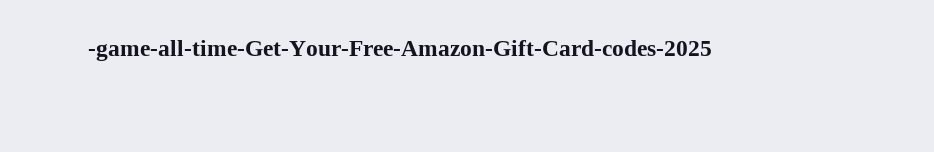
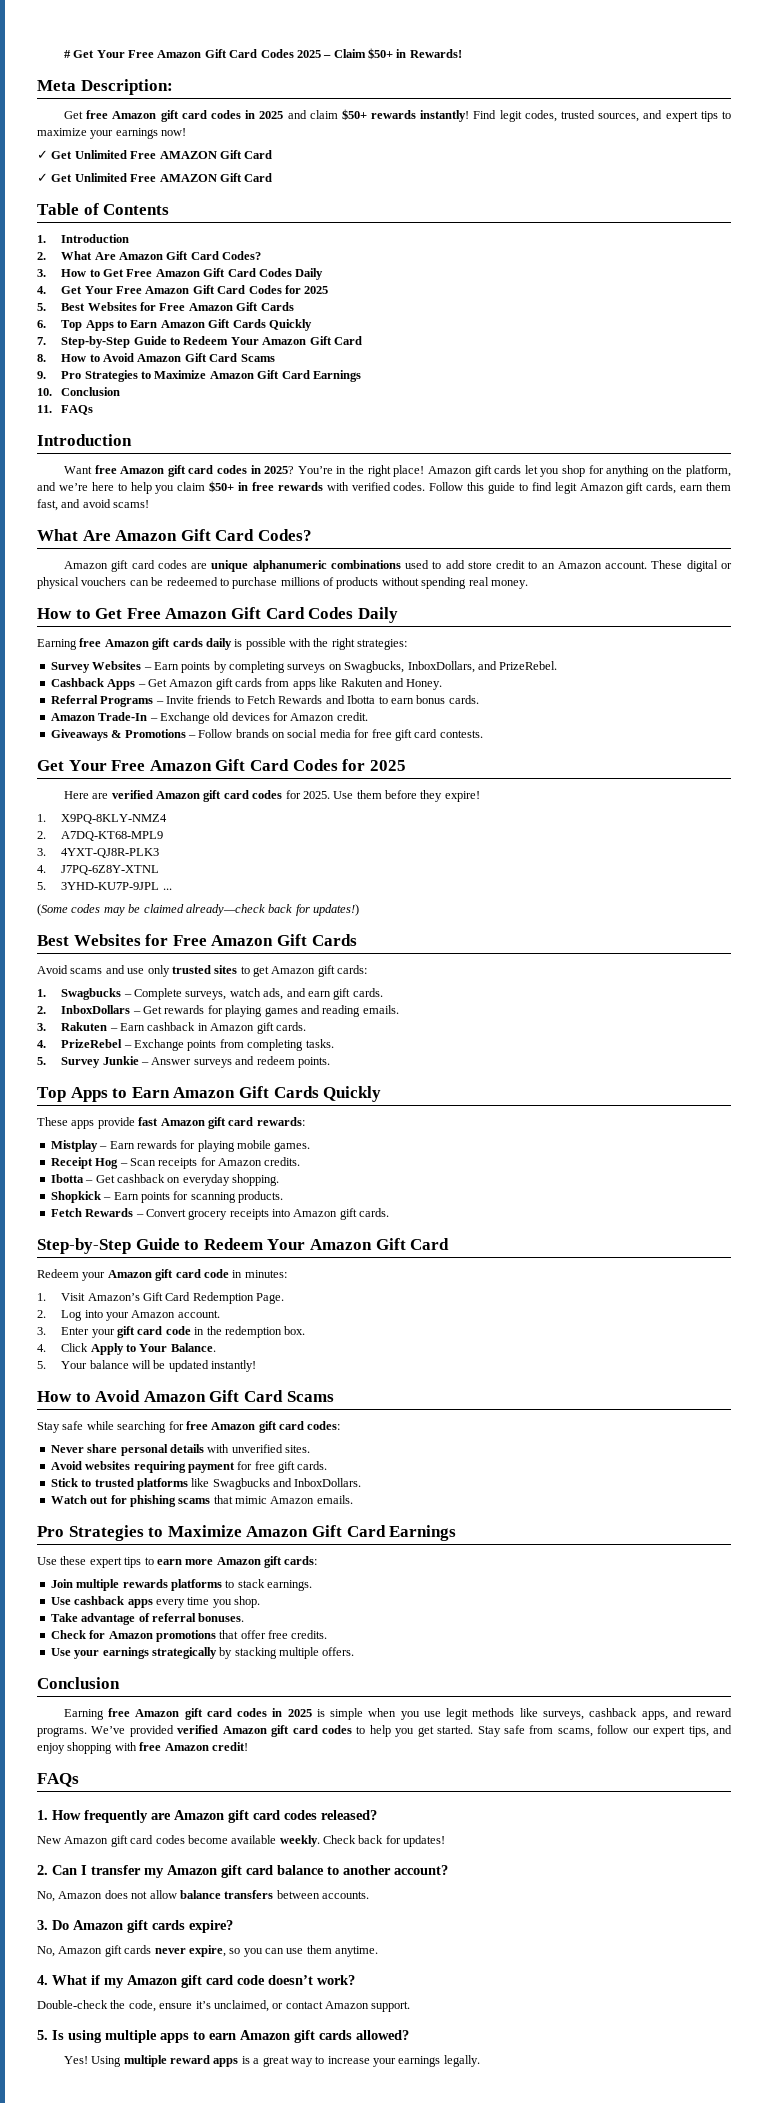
- -game-all-time-Get-Your-Free-Amazon-Gift-Card-codes-2025
+ # Get Your Free Amazon Gift Card Codes 2025 – Claim $50+ in Rewards!
+ Meta Description:
+ Get free Amazon gift card codes in 2025 and claim $50+ rewards instantly! Find legit codes, trusted sources, and expert tips to maximize your earnings now!
+ ✓ Get Unlimited Free AMAZON Gift Card
+ ✓ Get Unlimited Free AMAZON Gift Card
+ Table of Contents
+ 1. Introduction
+ 2. What Are Amazon Gift Card Codes?
+ 3. How to Get Free Amazon Gift Card Codes Daily
+ 4. Get Your Free Amazon Gift Card Codes for 2025
+ 5. Best Websites for Free Amazon Gift Cards
+ 6. Top Apps to Earn Amazon Gift Cards Quickly
+ 7. Step-by-Step Guide to Redeem Your Amazon Gift Card
+ 8. How to Avoid Amazon Gift Card Scams
+ 9. Pro Strategies to Maximize Amazon Gift Card Earnings
+ 10. Conclusion
+ 11. FAQs
+ Introduction
+ Want free Amazon gift card codes in 2025? You’re in the right place! Amazon gift cards let you shop for anything on the platform, and we’re here to help you claim $50+ in free rewards with verified codes. Follow this guide to find legit Amazon gift cards, earn them fast, and avoid scams!
+ What Are Amazon Gift Card Codes?
+ Amazon gift card codes are unique alphanumeric combinations used to add store credit to an Amazon account. These digital or physical vouchers can be redeemed to purchase millions of products without spending real money.
+ How to Get Free Amazon Gift Card Codes Daily
+ Earning free Amazon gift cards daily is possible with the right strategies:
+ Survey Websites – Earn points by completing surveys on Swagbucks, InboxDollars, and PrizeRebel.
+ Cashback Apps – Get Amazon gift cards from apps like Rakuten and Honey.
+ Referral Programs – Invite friends to Fetch Rewards and Ibotta to earn bonus cards.
+ Amazon Trade-In – Exchange old devices for Amazon credit.
+ Giveaways & Promotions – Follow brands on social media for free gift card contests.
+ Get Your Free Amazon Gift Card Codes for 2025
+ Here are verified Amazon gift card codes for 2025. Use them before they expire!
+ 1. X9PQ-8KLY-NMZ4
+ 2. A7DQ-KT68-MPL9
+ 3. 4YXT-QJ8R-PLK3
+ 4. J7PQ-6Z8Y-XTNL
+ 5. 3YHD-KU7P-9JPL ...
+ (Some codes may be claimed already—check back for updates!)
+ Best Websites for Free Amazon Gift Cards
+ Avoid scams and use only trusted sites to get Amazon gift cards:
+ 1. Swagbucks – Complete surveys, watch ads, and earn gift cards.
+ 2. InboxDollars – Get rewards for playing games and reading emails.
+ 3. Rakuten – Earn cashback in Amazon gift cards.
+ 4. PrizeRebel – Exchange points from completing tasks.
+ 5. Survey Junkie – Answer surveys and redeem points.
+ Top Apps to Earn Amazon Gift Cards Quickly
+ These apps provide fast Amazon gift card rewards:
+ Mistplay – Earn rewards for playing mobile games.
+ Receipt Hog – Scan receipts for Amazon credits.
+ Ibotta – Get cashback on everyday shopping.
+ Shopkick – Earn points for scanning products.
+ Fetch Rewards – Convert grocery receipts into Amazon gift cards.
+ Step-by-Step Guide to Redeem Your Amazon Gift Card
+ Redeem your Amazon gift card code in minutes:
+ 1. Visit Amazon’s Gift Card Redemption Page.
+ 2. Log into your Amazon account.
+ 3. Enter your gift card code in the redemption box.
+ 4. Click Apply to Your Balance.
+ 5. Your balance will be updated instantly!
+ How to Avoid Amazon Gift Card Scams
+ Stay safe while searching for free Amazon gift card codes:
+ Never share personal details with unverified sites.
+ Avoid websites requiring payment for free gift cards.
+ Stick to trusted platforms like Swagbucks and InboxDollars.
+ Watch out for phishing scams that mimic Amazon emails.
+ Pro Strategies to Maximize Amazon Gift Card Earnings
+ Use these expert tips to earn more Amazon gift cards:
+ Join multiple rewards platforms to stack earnings.
+ Use cashback apps every time you shop.
+ Take advantage of referral bonuses.
+ Check for Amazon promotions that offer free credits.
+ Use your earnings strategically by stacking multiple offers.
+ Conclusion
+ Earning free Amazon gift card codes in 2025 is simple when you use legit methods like surveys, cashback apps, and reward programs. We’ve provided verified Amazon gift card codes to help you get started. Stay safe from scams, follow our expert tips, and enjoy shopping with free Amazon credit!
+ FAQs
+ 1. How frequently are Amazon gift card codes released?
+ New Amazon gift card codes become available weekly. Check back for updates!
+ 2. Can I transfer my Amazon gift card balance to another account?
+ No, Amazon does not allow balance transfers between accounts.
+ 3. Do Amazon gift cards expire?
+ No, Amazon gift cards never expire, so you can use them anytime.
+ 4. What if my Amazon gift card code doesn’t work?
+ Double-check the code, ensure it’s unclaimed, or contact Amazon support.
+ 5. Is using multiple apps to earn Amazon gift cards allowed?
+ Yes! Using multiple reward apps is a great way to increase your earnings legally.

